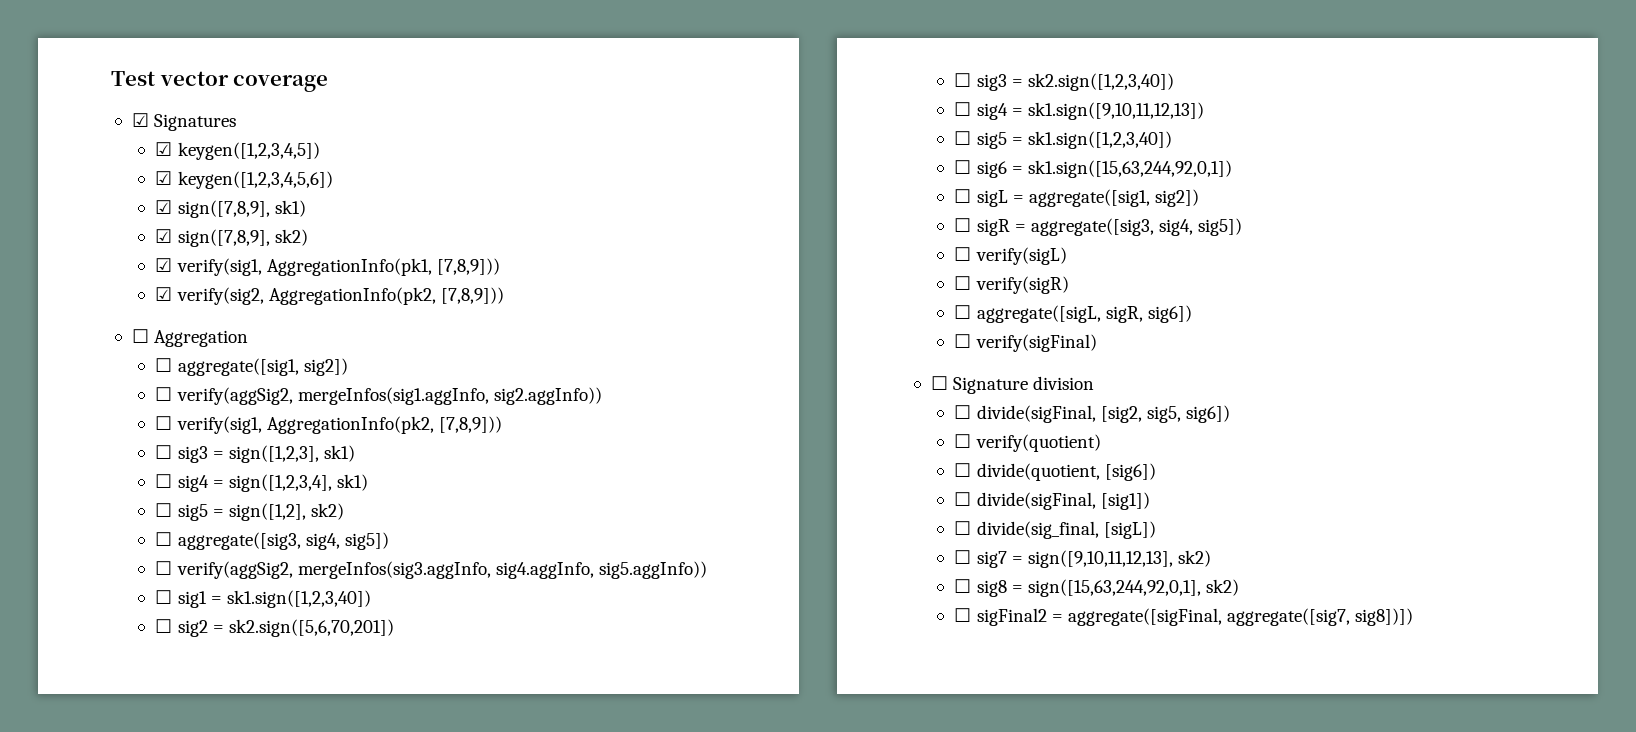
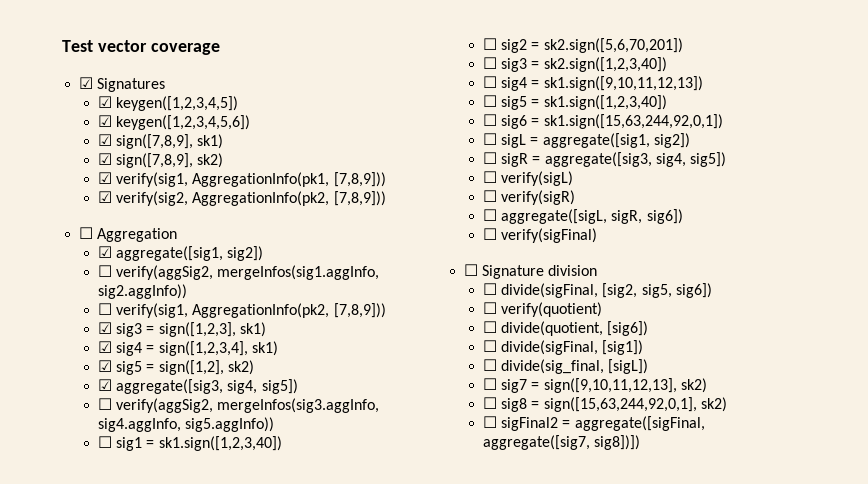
- ☐ aggregate([sig1, sig2])
+ ☑ aggregate([sig1, sig2])
- ☐ sig3 = sign([1,2,3], sk1)
+ ☑ sig3 = sign([1,2,3], sk1)
- ☐ sig4 = sign([1,2,3,4], sk1)
+ ☑ sig4 = sign([1,2,3,4], sk1)
- ☐ sig5 = sign([1,2], sk2)
+ ☑ sig5 = sign([1,2], sk2)
- ☐ aggregate([sig3, sig4, sig5])
+ ☑ aggregate([sig3, sig4, sig5])

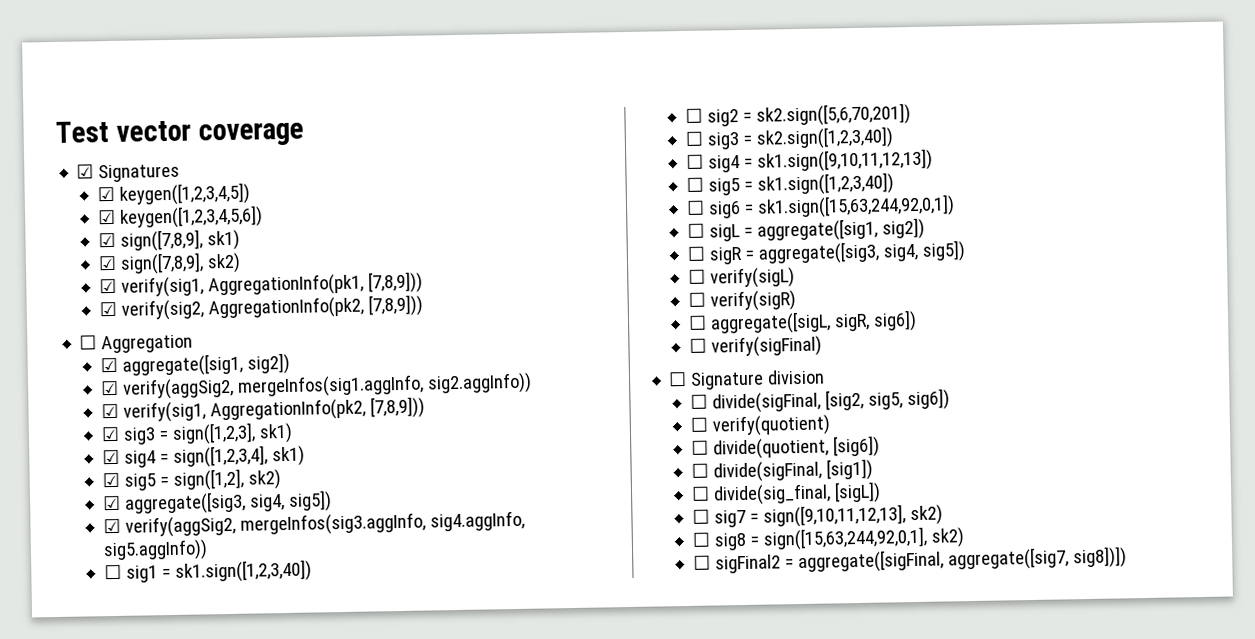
- ☐ verify(aggSig2, mergeInfos(sig1.aggInfo, sig2.aggInfo))
+ ☑ verify(aggSig2, mergeInfos(sig1.aggInfo, sig2.aggInfo))
- ☐ verify(sig1, AggregationInfo(pk2, [7,8,9]))
+ ☑ verify(sig1, AggregationInfo(pk2, [7,8,9]))
- ☐ verify(aggSig2, mergeInfos(sig3.aggInfo, sig4.aggInfo, sig5.aggInfo))
+ ☑ verify(aggSig2, mergeInfos(sig3.aggInfo, sig4.aggInfo, sig5.aggInfo))

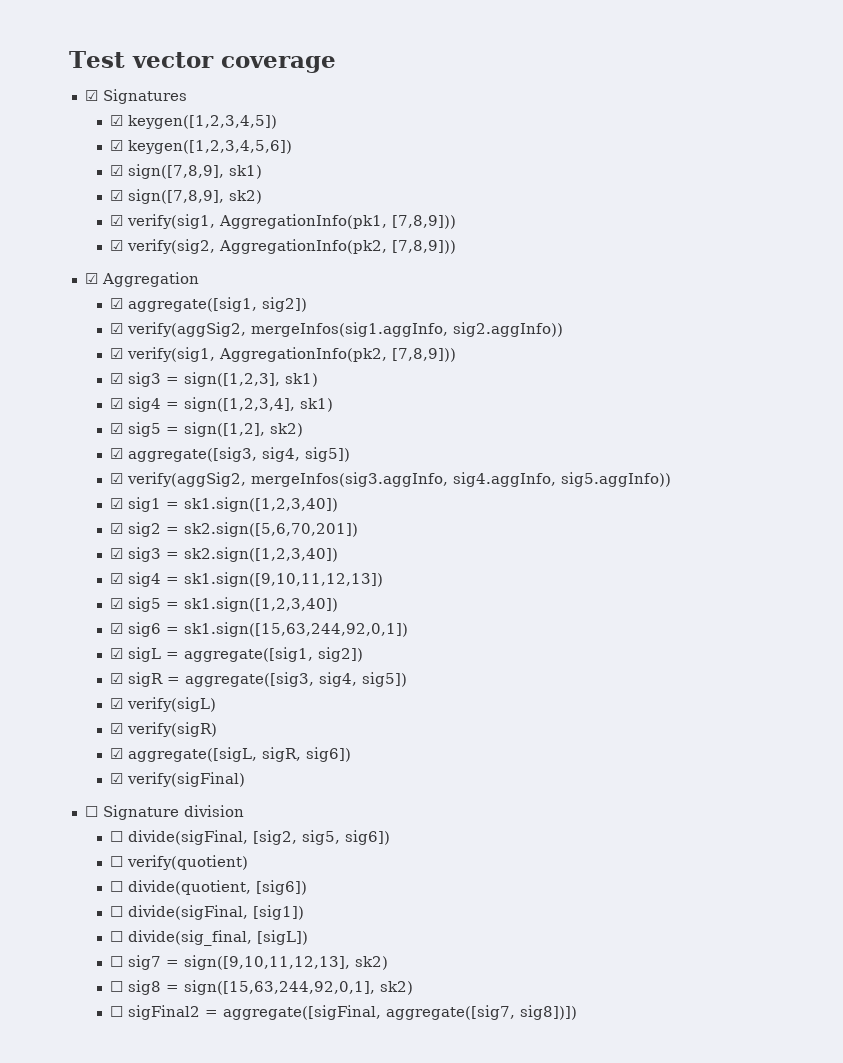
- ☐ Aggregation
+ ☑ Aggregation
- ☐ sig1 = sk1.sign([1,2,3,40])
+ ☑ sig1 = sk1.sign([1,2,3,40])
- ☐ sig2 = sk2.sign([5,6,70,201])
+ ☑ sig2 = sk2.sign([5,6,70,201])
- ☐ sig3 = sk2.sign([1,2,3,40])
+ ☑ sig3 = sk2.sign([1,2,3,40])
- ☐ sig4 = sk1.sign([9,10,11,12,13])
+ ☑ sig4 = sk1.sign([9,10,11,12,13])
- ☐ sig5 = sk1.sign([1,2,3,40])
+ ☑ sig5 = sk1.sign([1,2,3,40])
- ☐ sig6 = sk1.sign([15,63,244,92,0,1])
+ ☑ sig6 = sk1.sign([15,63,244,92,0,1])
- ☐ sigL = aggregate([sig1, sig2])
+ ☑ sigL = aggregate([sig1, sig2])
- ☐ sigR = aggregate([sig3, sig4, sig5])
+ ☑ sigR = aggregate([sig3, sig4, sig5])
- ☐ verify(sigL)
+ ☑ verify(sigL)
- ☐ verify(sigR)
+ ☑ verify(sigR)
- ☐ aggregate([sigL, sigR, sig6])
+ ☑ aggregate([sigL, sigR, sig6])
- ☐ verify(sigFinal)
+ ☑ verify(sigFinal)

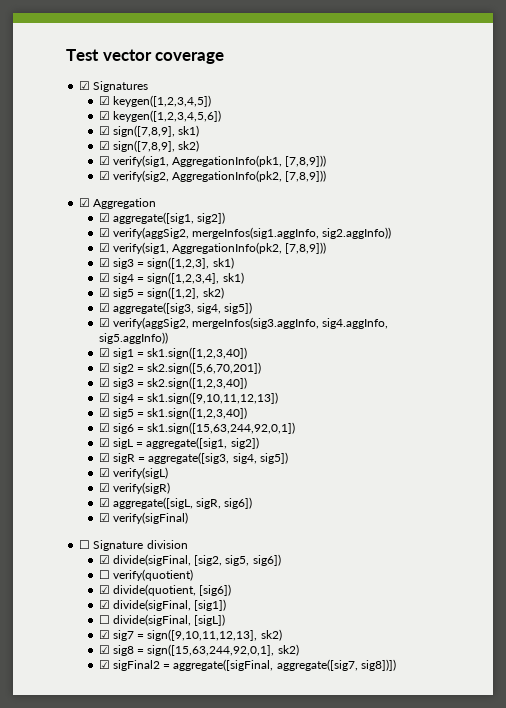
- ☐ divide(sigFinal, [sig2, sig5, sig6])
+ ☑ divide(sigFinal, [sig2, sig5, sig6])
- ☐ divide(quotient, [sig6])
+ ☑ divide(quotient, [sig6])
- ☐ divide(sigFinal, [sig1])
+ ☑ divide(sigFinal, [sig1])
- ☐ divide(sig_final, [sigL])
+ ☐ divide(sigFinal, [sigL])
- ☐ sig7 = sign([9,10,11,12,13], sk2)
+ ☑ sig7 = sign([9,10,11,12,13], sk2)
- ☐ sig8 = sign([15,63,244,92,0,1], sk2)
+ ☑ sig8 = sign([15,63,244,92,0,1], sk2)
- ☐ sigFinal2 = aggregate([sigFinal, aggregate([sig7, sig8])])
+ ☑ sigFinal2 = aggregate([sigFinal, aggregate([sig7, sig8])])

